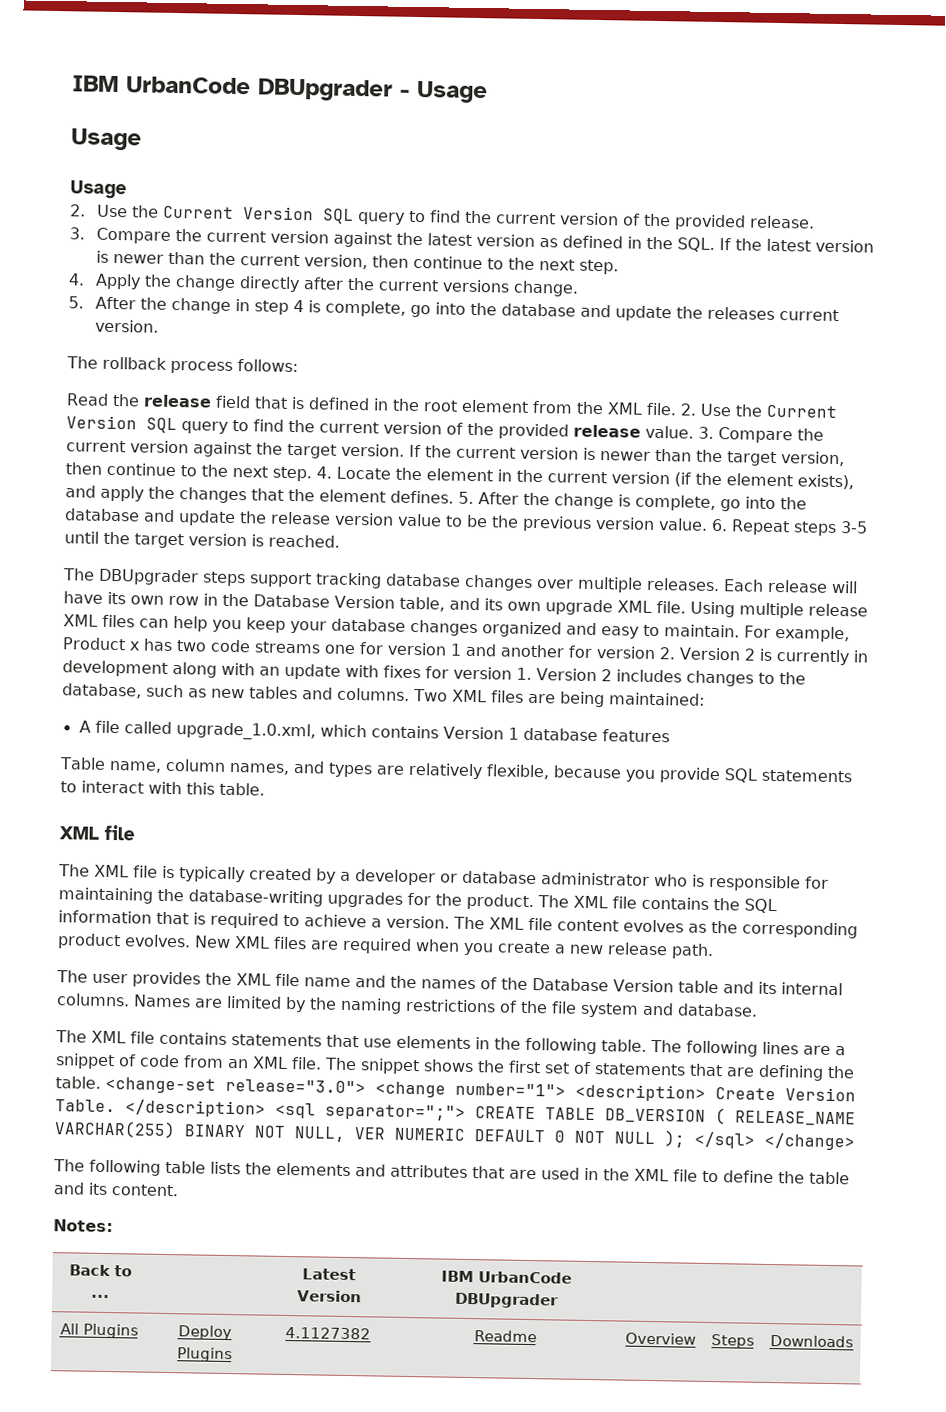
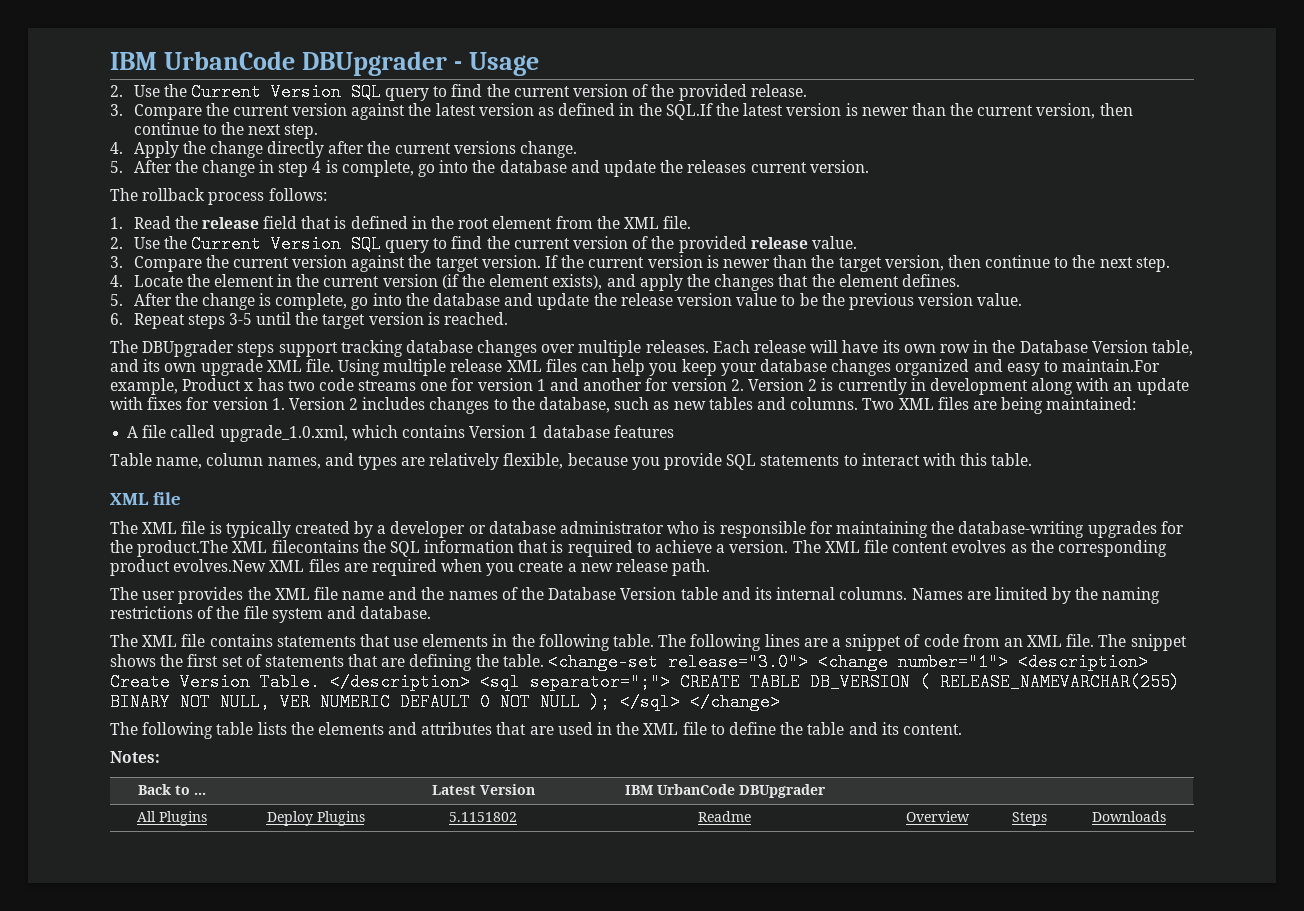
  IBM UrbanCode DBUpgrader - Usage
- Usage
- Usage
- 3. Compare the current version against the latest version as defined in the SQL. If the latest version is newer than the current version, then continue to the next step.
+ 3. Compare the current version against the latest version as defined in the SQL.If the latest version is newer than the current version, then continue to the next step.
- Read the release field that is defined in the root element from the XML file. 2. Use the Current Version SQL query to find the current version of the provided release value. 3. Compare the current version against the target version.
+ 1. Read the release field that is defined in the root element from the XML file.
+ 2. Use the Current Version SQL query to find the current version of the provided release value.
+ 3. Compare the current version against the target version.
- If the current version is newer than the target version, then continue to the next step. 4. Locate the element in the current version (if the element exists), and apply the changes that the element defines. 5. After the change is complete, go into the database and update the release version value to be the previous version value. 6. Repeat steps 3-5 until the target version is reached.
+ If the current version is newer than the target version, then continue to the next step.
+ 4. Locate the element in the current version (if the element exists), and apply the changes that the element defines.
+ 5. After the change is complete, go into the database and update the release version value to be the previous version value.
+ 6. Repeat steps 3-5 until the target version is reached.
- Using multiple release XML files can help you keep your database changes organized and easy to maintain. For example, Product x has two code streams one for version 1 and another for version 2. Version 2 is currently in development along with an update with fixes for version 1. Version 2 includes changes to the database, such as new tables and columns.
+ Using multiple release XML files can help you keep your database changes organized and easy to maintain.For example, Product x has two code streams one for version 1 and another for version 2. Version 2 is currently in development along with an update with fixes for version 1. Version 2 includes changes to the database, such as new tables and columns.
- The XML file is typically created by a developer or database administrator who is responsible for maintaining the database-writing upgrades for the product. The XML file contains the SQL information that is required to achieve a version.
+ The XML file is typically created by a developer or database administrator who is responsible for maintaining the database-writing upgrades for the product.The XML filecontains the SQL information that is required to achieve a version.
- The XML file content evolves as the corresponding product evolves. New XML files are required when you create a new release path.
+ The XML file content evolves as the corresponding product evolves.New XML files are required when you create a new release path.
- </description> <sql separator=";"> CREATE TABLE DB_VERSION ( RELEASE_NAME VARCHAR(255) BINARY NOT NULL, VER NUMERIC DEFAULT 0 NOT NULL ); </sql> </change>
+ </description> <sql separator=";"> CREATE TABLE DB_VERSION ( RELEASE_NAMEVARCHAR(255) BINARY NOT NULL, VER NUMERIC DEFAULT 0 NOT NULL ); </sql> </change>
- All Plugins | Deploy Plugins | 4.1127382 | Readme | Overview | Steps | Downloads
+ All Plugins | Deploy Plugins | 5.1151802 | Readme | Overview | Steps | Downloads

